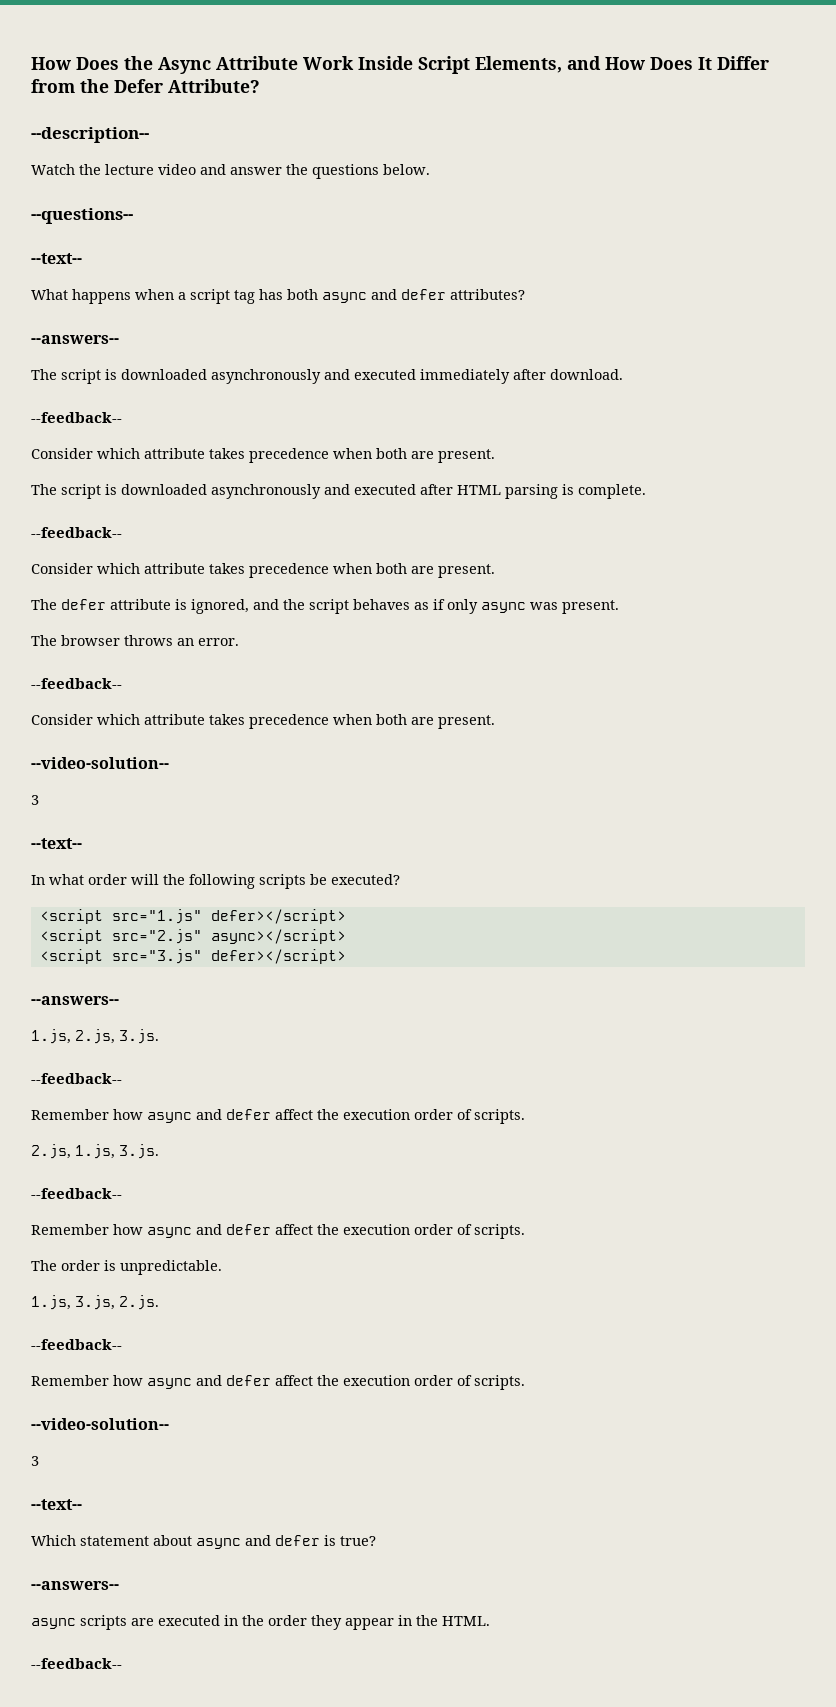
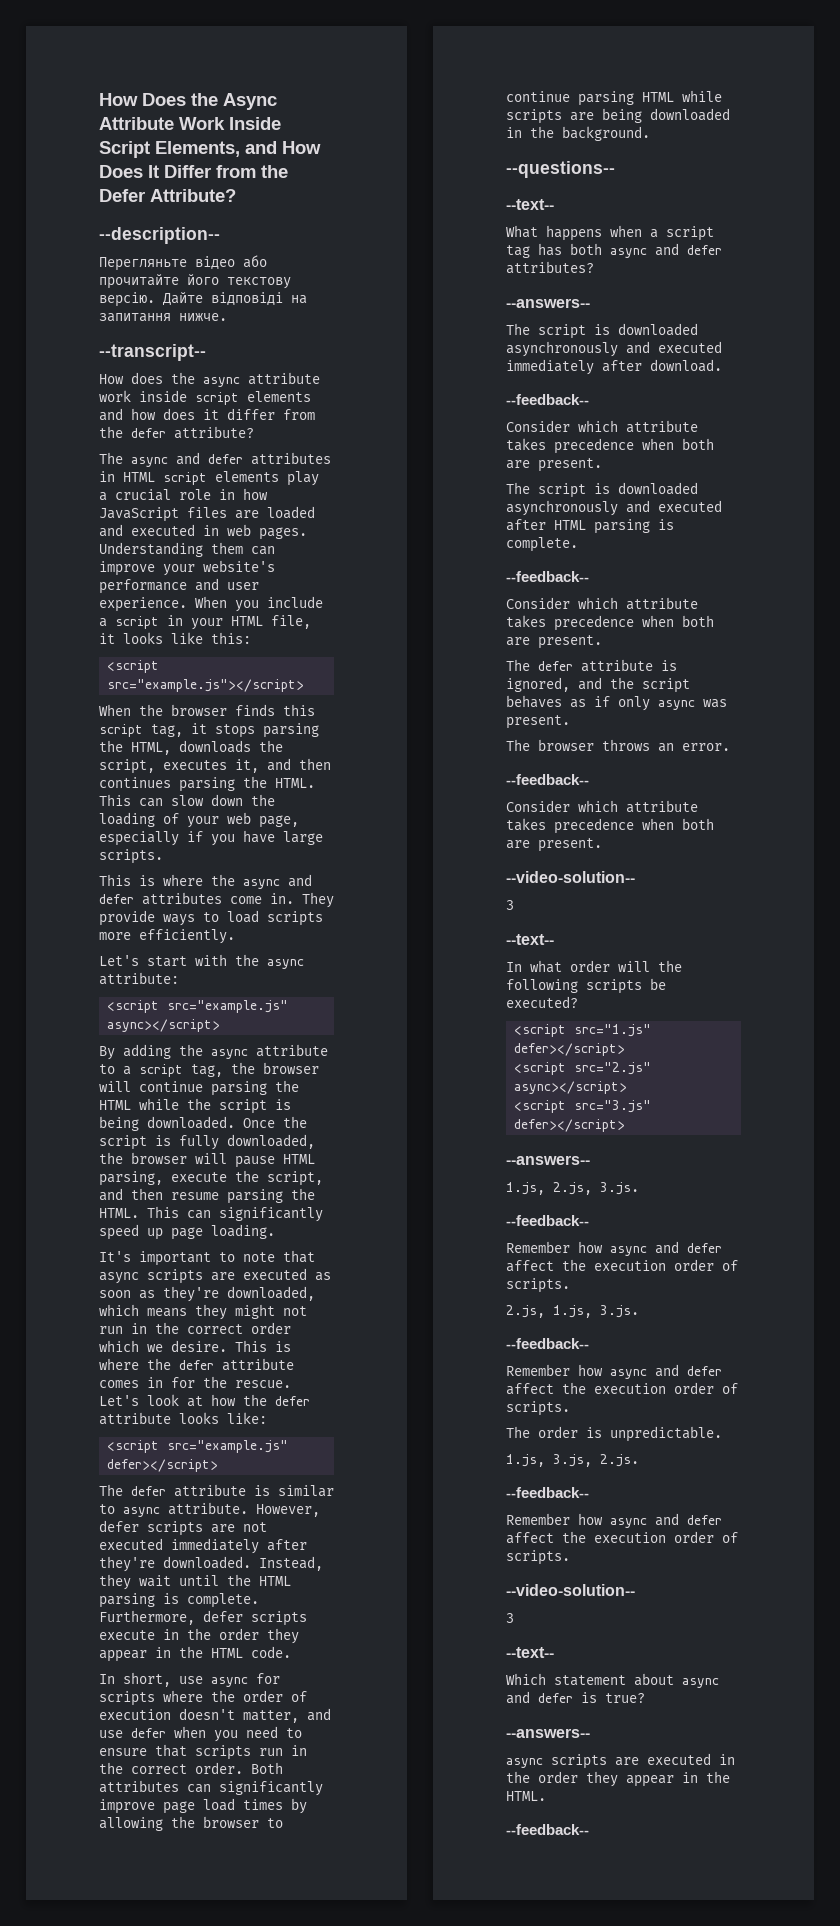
- Watch the lecture video and answer the questions below.
+ Перегляньте відео або прочитайте його текстову версію. Дайте відповіді на запитання нижче.
+ --transcript--
+ How does the async attribute work inside script elements and how does it differ from the defer attribute?
+ The async and defer attributes in HTML script elements play a crucial role in how JavaScript files are loaded and executed in web pages. Understanding them can improve your website's performance and user experience. When you include a script in your HTML file, it looks like this:
+ <script src="example.js"></script>
+ When the browser finds this script tag, it stops parsing the HTML, downloads the script, executes it, and then continues parsing the HTML. This can slow down the loading of your web page, especially if you have large scripts.
+ This is where the async and defer attributes come in. They provide ways to load scripts more efficiently.
+ Let's start with the async attribute:
+ <script src="example.js" async></script>
+ By adding the async attribute to a script tag, the browser will continue parsing the HTML while the script is being downloaded. Once the script is fully downloaded, the browser will pause HTML parsing, execute the script, and then resume parsing the HTML. This can significantly speed up page loading.
+ It's important to note that async scripts are executed as soon as they're downloaded, which means they might not run in the correct order which we desire. This is where the defer attribute comes in for the rescue. Let's look at how the defer attribute looks like:
+ <script src="example.js" defer></script>
+ The defer attribute is similar to async attribute. However, defer scripts are not executed immediately after they're downloaded. Instead, they wait until the HTML parsing is complete. Furthermore, defer scripts execute in the order they appear in the HTML code.
+ In short, use async for scripts where the order of execution doesn't matter, and use defer when you need to ensure that scripts run in the correct order. Both attributes can significantly improve page load times by allowing the browser to continue parsing HTML while scripts are being downloaded in the background.

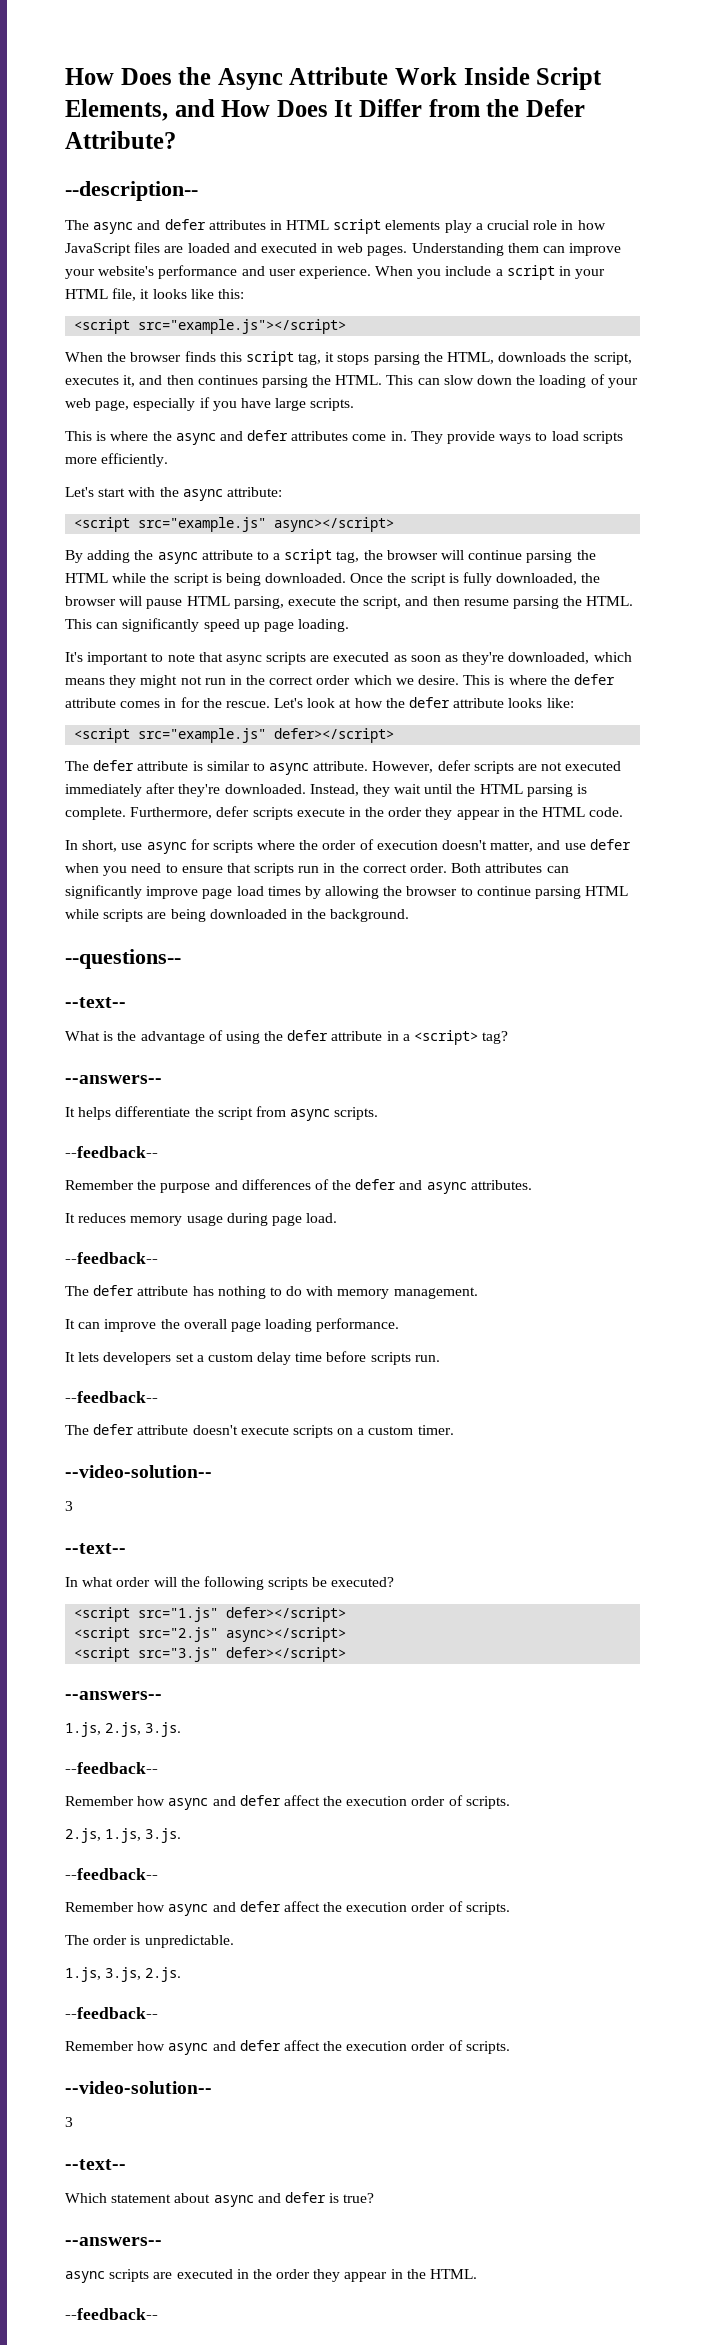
- Перегляньте відео або прочитайте його текстову версію. Дайте відповіді на запитання нижче.
- --transcript--
- How does the async attribute work inside script elements and how does it differ from the defer attribute?
- What happens when a script tag has both async and defer attributes?
+ What is the advantage of using the defer attribute in a <script> tag?
  --answers--
- The script is downloaded asynchronously and executed immediately after download.
+ It helps differentiate the script from async scripts.
  --feedback--
- Consider which attribute takes precedence when both are present.
- The script is downloaded asynchronously and executed after HTML parsing is complete.
+ Remember the purpose and differences of the defer and async attributes.
+ It reduces memory usage during page load.
  --feedback--
- Consider which attribute takes precedence when both are present.
- The defer attribute is ignored, and the script behaves as if only async was present.
- The browser throws an error.
+ The defer attribute has nothing to do with memory management.
+ It can improve the overall page loading performance.
+ It lets developers set a custom delay time before scripts run.
  --feedback--
- Consider which attribute takes precedence when both are present.
+ The defer attribute doesn't execute scripts on a custom timer.

